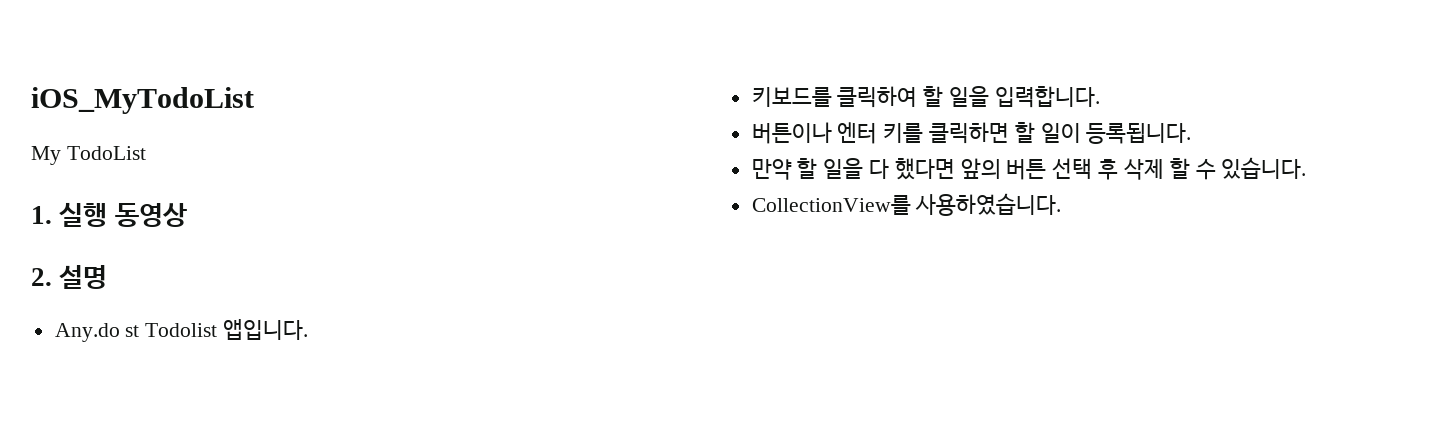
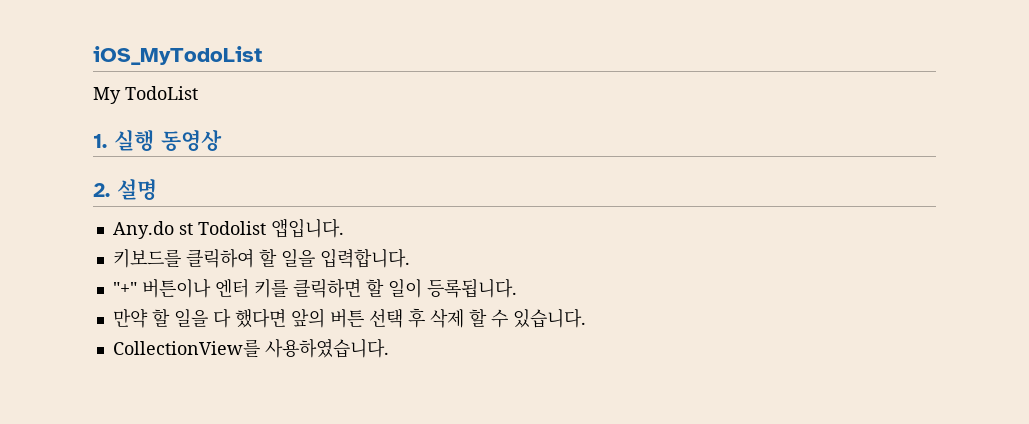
- 버튼이나 엔터 키를 클릭하면 할 일이 등록됩니다.
+ "+" 버튼이나 엔터 키를 클릭하면 할 일이 등록됩니다.

